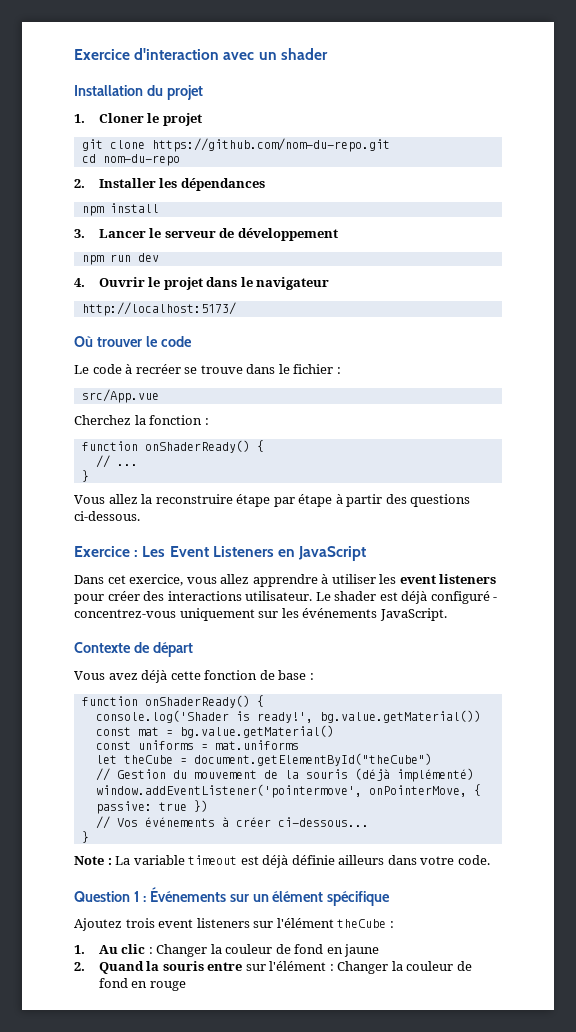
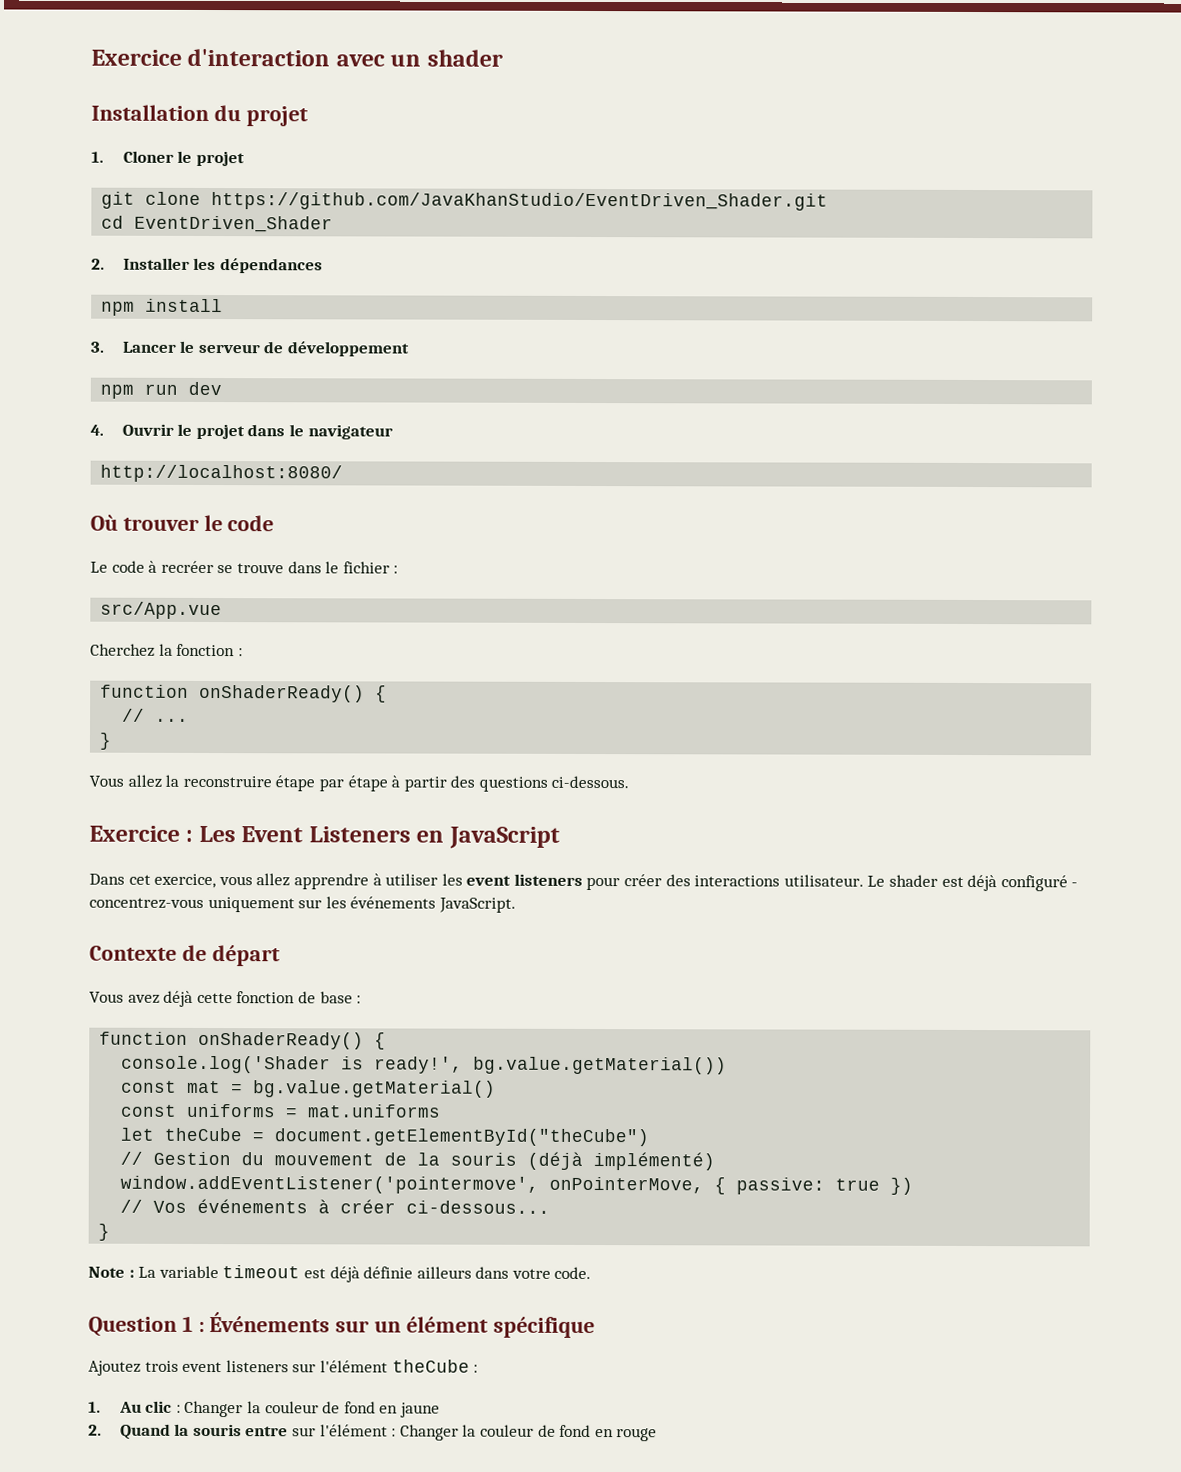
- git clone https://github.com/nom-du-repo.git
+ git clone https://github.com/JavaKhanStudio/EventDriven_Shader.git
- cd nom-du-repo
+ cd EventDriven_Shader
- http://localhost:5173/
+ http://localhost:8080/

